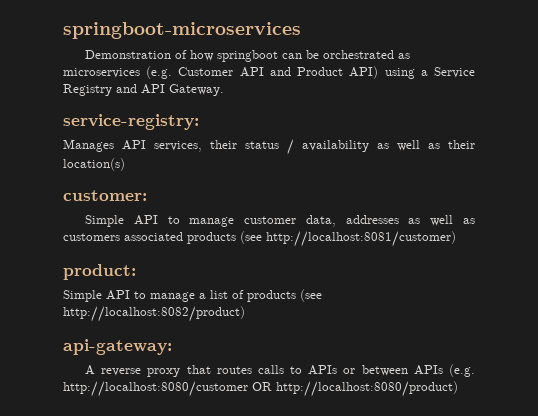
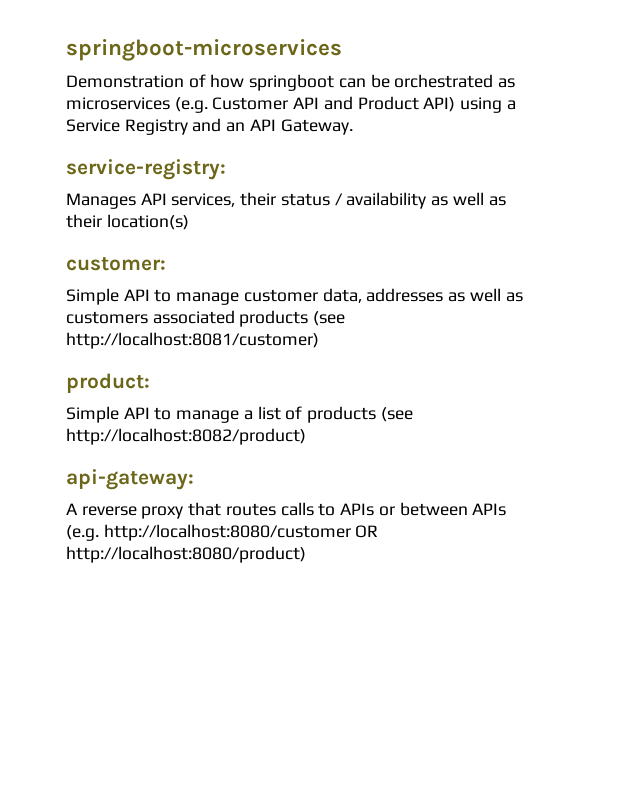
- Demonstration of how springboot can be orchestrated as microservices (e.g. Customer API and Product API) using a Service Registry and API Gateway.
+ Demonstration of how springboot can be orchestrated as microservices (e.g. Customer API and Product API) using a Service Registry and an API Gateway.

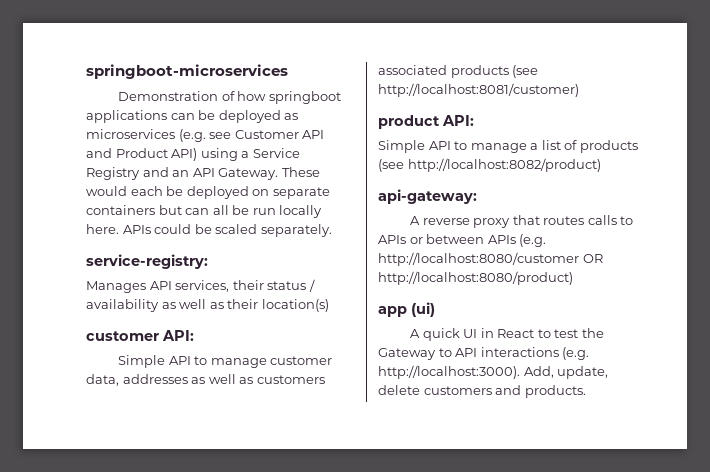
- Demonstration of how springboot can be orchestrated as microservices (e.g. Customer API and Product API) using a Service Registry and an API Gateway.
+ Demonstration of how springboot applications can be deployed as microservices (e.g. see Customer API and Product API) using a Service Registry and an API Gateway. These would each be deployed on separate containers but can all be run locally here. APIs could be scaled separately.
- customer:
+ customer API:
- product:
+ product API:
+ app (ui)
+ A quick UI in React to test the Gateway to API interactions (e.g. http://localhost:3000). Add, update, delete customers and products.

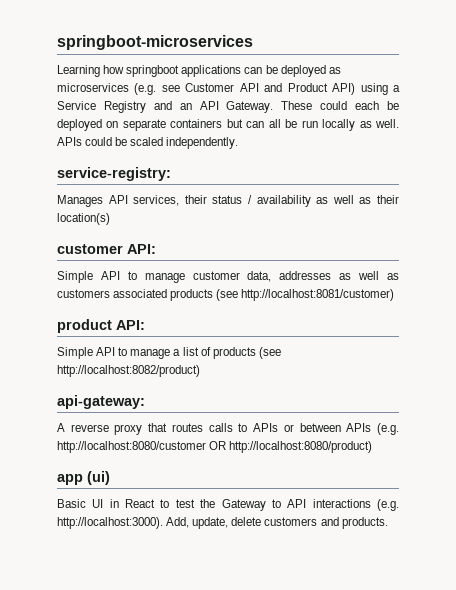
- Demonstration of how springboot applications can be deployed as microservices (e.g. see Customer API and Product API) using a Service Registry and an API Gateway.
+ Learning how springboot applications can be deployed as microservices (e.g. see Customer API and Product API) using a Service Registry and an API Gateway.
- These would each be deployed on separate containers but can all be run locally here.
+ These could each be deployed on separate containers but can all be run locally as well.
- APIs could be scaled separately.
+ APIs could be scaled independently.
- A quick UI in React to test the Gateway to API interactions (e.g. http://localhost:3000).
+ Basic UI in React to test the Gateway to API interactions (e.g. http://localhost:3000).

